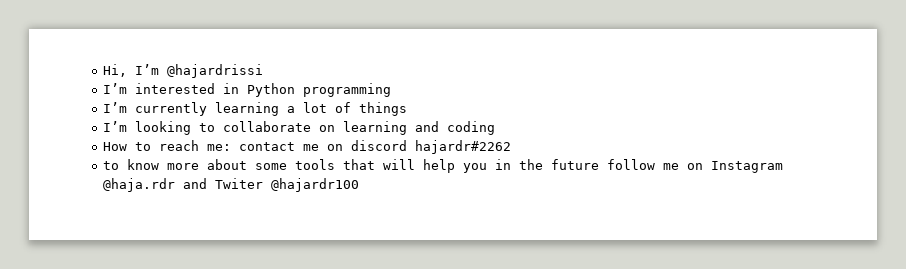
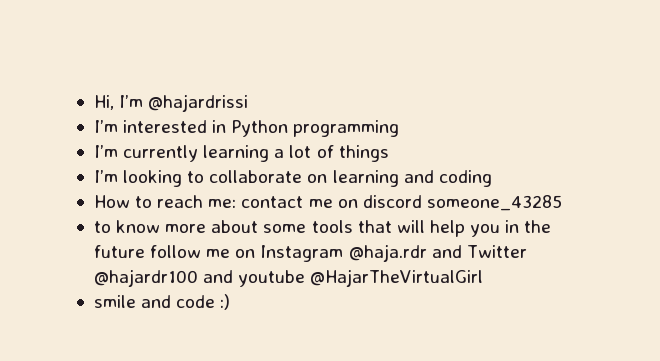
- How to reach me: contact me on discord hajardr#2262
+ How to reach me: contact me on discord someone_43285
- to know more about some tools that will help you in the future follow me on Instagram @haja.rdr and Twiter @hajardr100
+ to know more about some tools that will help you in the future follow me on Instagram @haja.rdr and Twitter @hajardr100 and youtube @HajarTheVirtualGirl
+ smile and code :)

